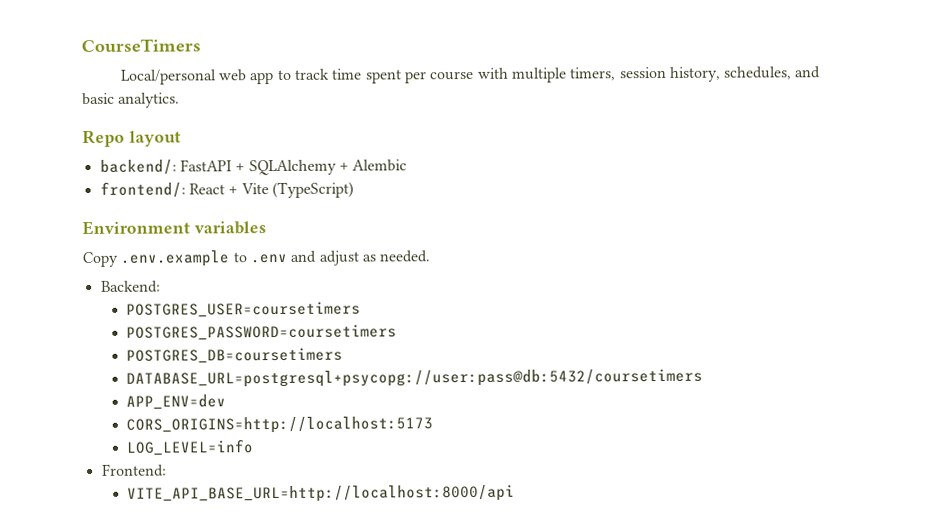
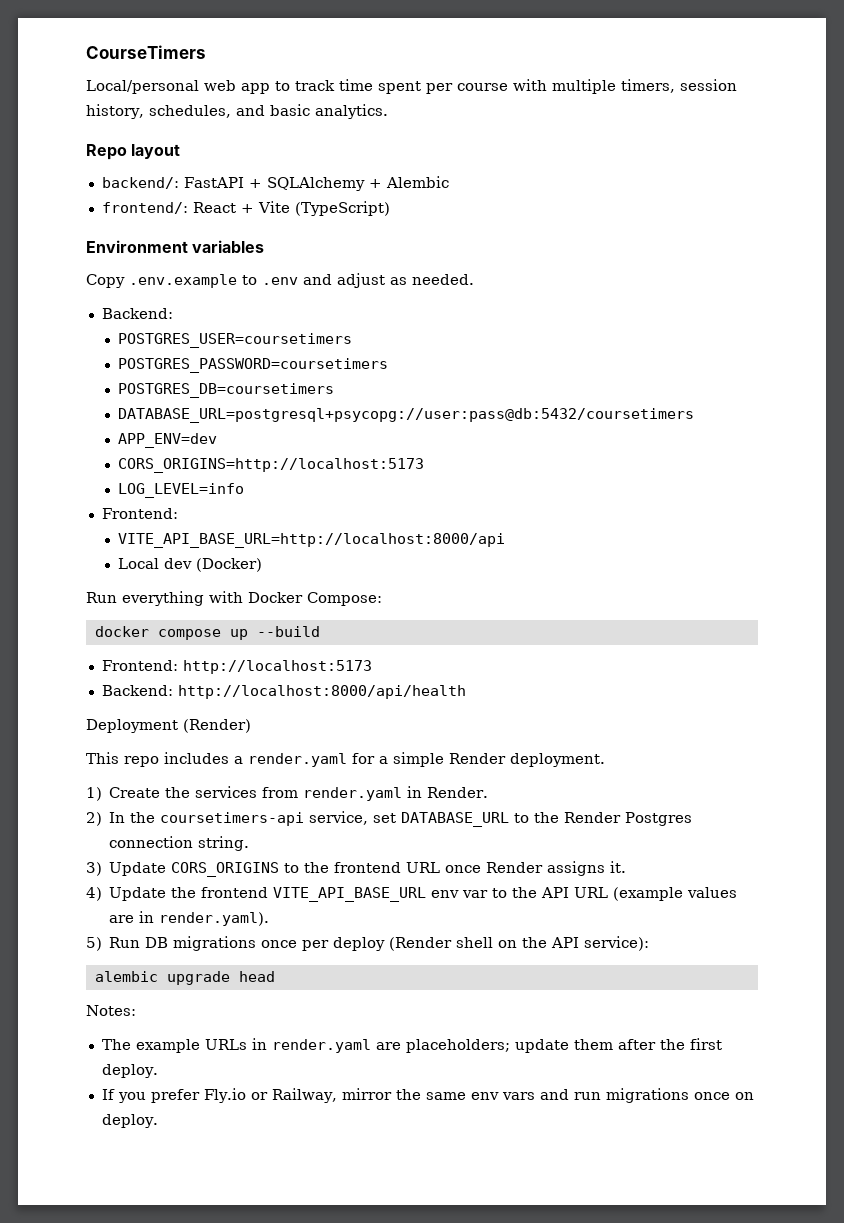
+ Local dev (Docker)
+ Run everything with Docker Compose:
+ docker compose up --build
+ Frontend: http://localhost:5173
+ Backend: http://localhost:8000/api/health
+ Deployment (Render)
+ This repo includes a render.yaml for a simple Render deployment.
+ 1) Create the services from render.yaml in Render.
+ 2) In the coursetimers-api service, set DATABASE_URL to the Render Postgres connection string.
+ 3) Update CORS_ORIGINS to the frontend URL once Render assigns it.
+ 4) Update the frontend VITE_API_BASE_URL env var to the API URL (example values are in render.yaml).
+ 5) Run DB migrations once per deploy (Render shell on the API service):
+ alembic upgrade head
+ Notes:
+ The example URLs in render.yaml are placeholders; update them after the first deploy.
+ If you prefer Fly.io or Railway, mirror the same env vars and run migrations once on deploy.

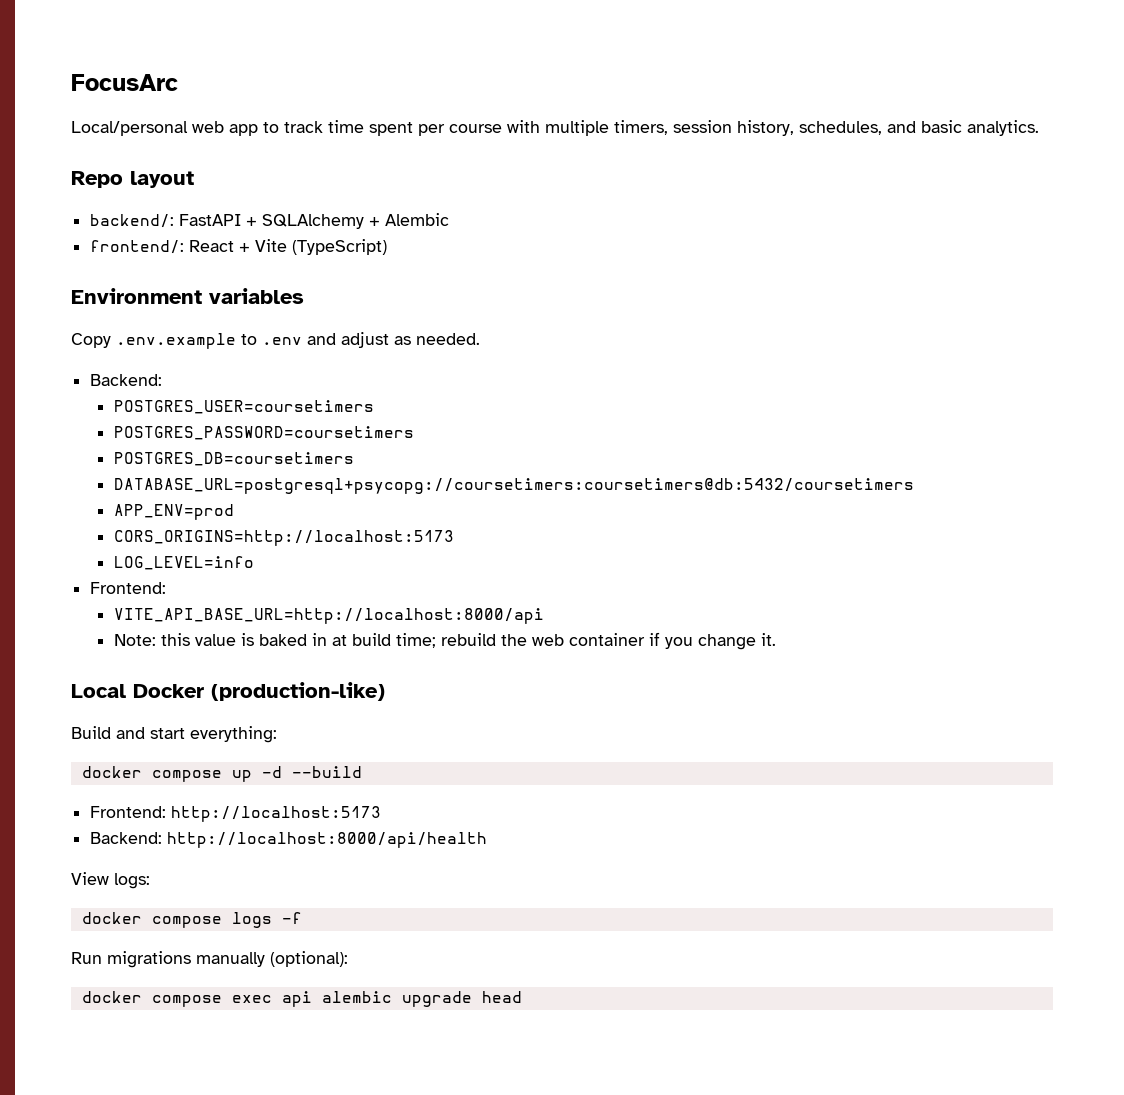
- CourseTimers
+ FocusArc
- DATABASE_URL=postgresql+psycopg://user:pass@db:5432/coursetimers
- APP_ENV=dev
+ DATABASE_URL=postgresql+psycopg://coursetimers:coursetimers@db:5432/coursetimers
+ APP_ENV=prod
- Local dev (Docker)
- Run everything with Docker Compose:
+ Note: this value is baked in at build time; rebuild the web container if you change it.
+ Local Docker (production-like)
+ Build and start everything:
- docker compose up --build
+ docker compose up -d --build
- Deployment (Render)
- This repo includes a render.yaml for a simple Render deployment.
- 1) Create the services from render.yaml in Render.
- 2) In the coursetimers-api service, set DATABASE_URL to the Render Postgres connection string.
- 3) Update CORS_ORIGINS to the frontend URL once Render assigns it.
- 4) Update the frontend VITE_API_BASE_URL env var to the API URL (example values are in render.yaml).
- 5) Run DB migrations once per deploy (Render shell on the API service):
- alembic upgrade head
- Notes:
- The example URLs in render.yaml are placeholders; update them after the first deploy.
- If you prefer Fly.io or Railway, mirror the same env vars and run migrations once on deploy.
+ View logs:
+ docker compose logs -f
+ Run migrations manually (optional):
+ docker compose exec api alembic upgrade head

